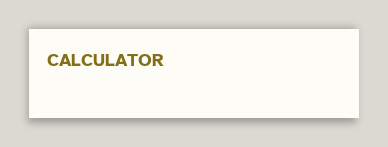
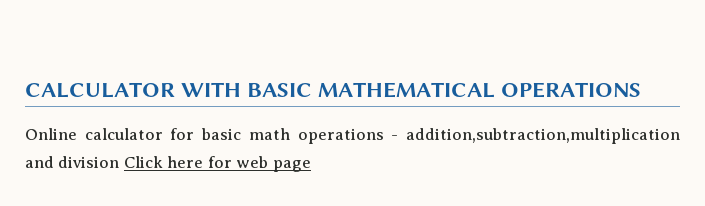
- CALCULATOR
+ CALCULATOR WITH BASIC MATHEMATICAL OPERATIONS
+ Online calculator for basic math operations - addition,subtraction,multiplication and division Click here for web page

